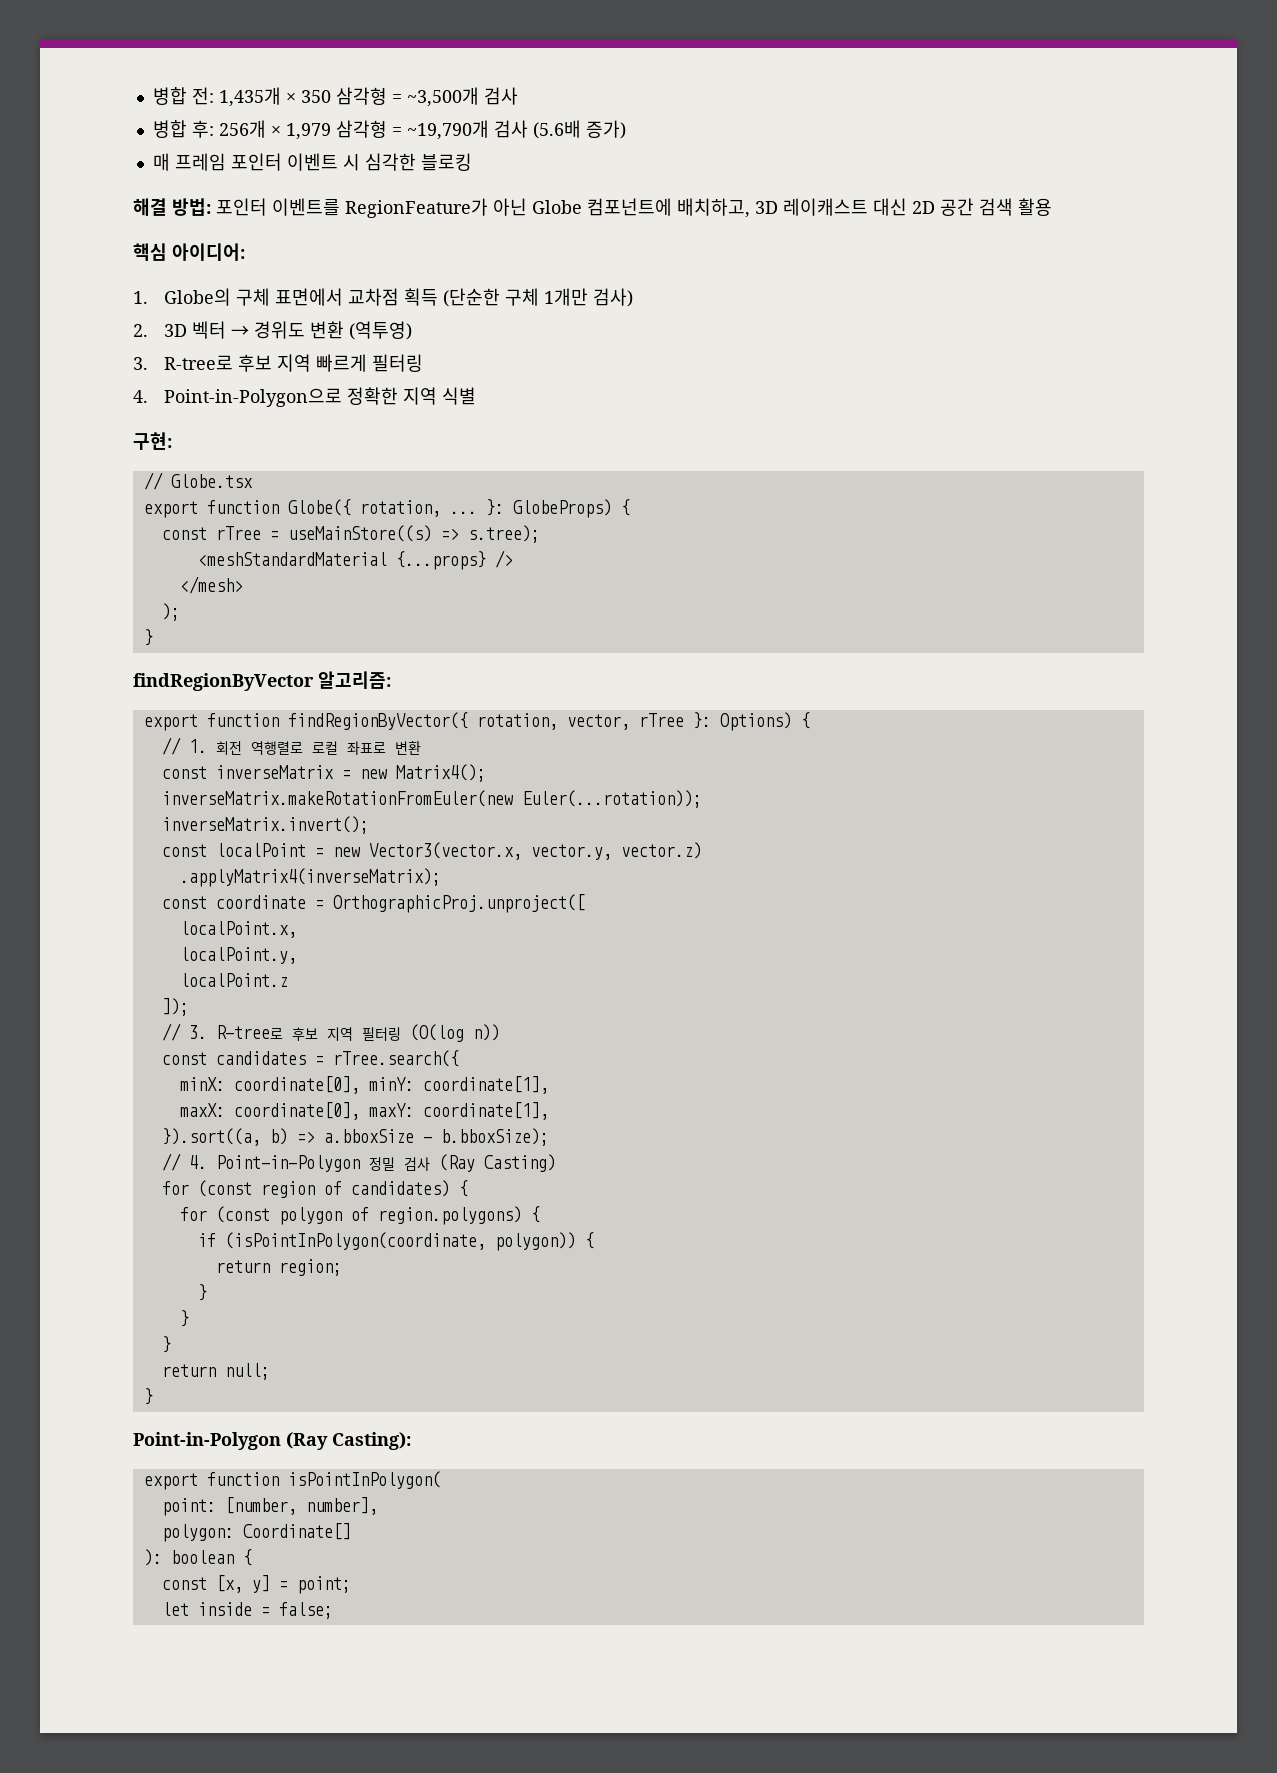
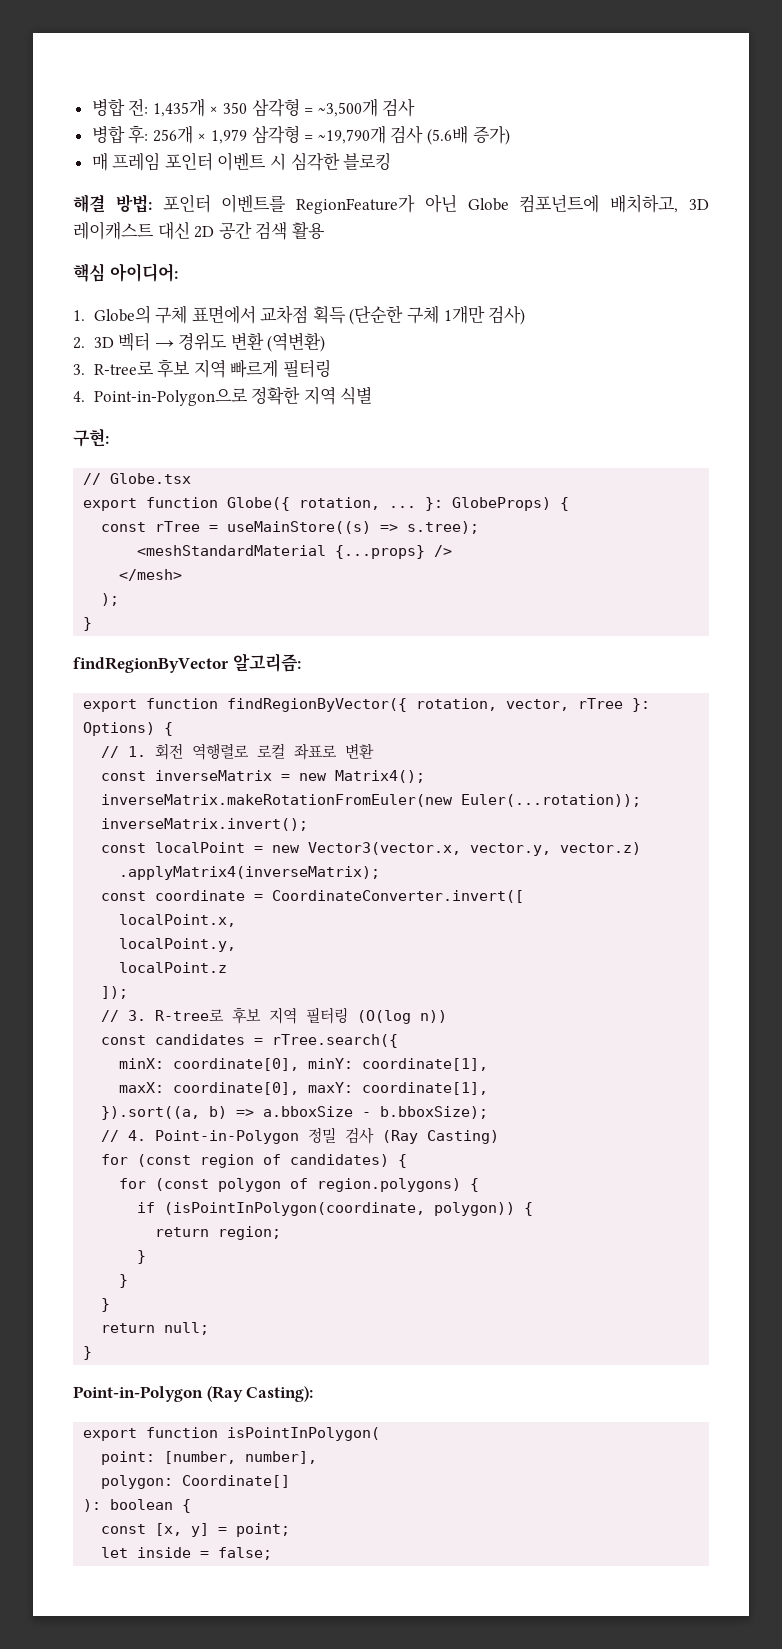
- 2. 3D 벡터 → 경위도 변환 (역투영)
+ 2. 3D 벡터 → 경위도 변환 (역변환)
- const coordinate = OrthographicProj.unproject([
+ const coordinate = CoordinateConverter.invert([

